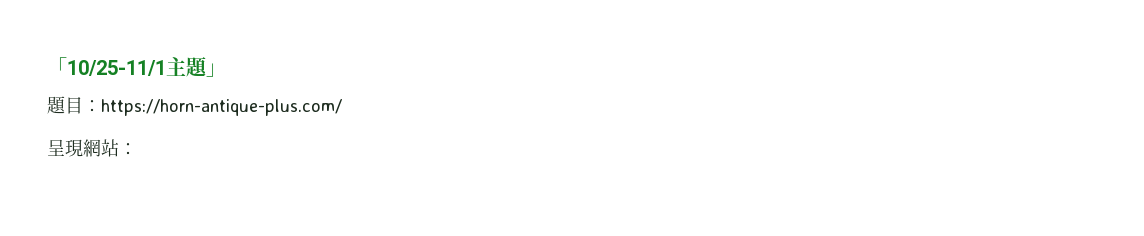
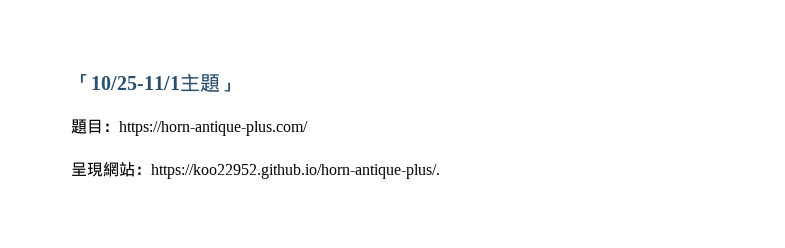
- 呈現網站：
+ 呈現網站：https://koo22952.github.io/horn-antique-plus/.

